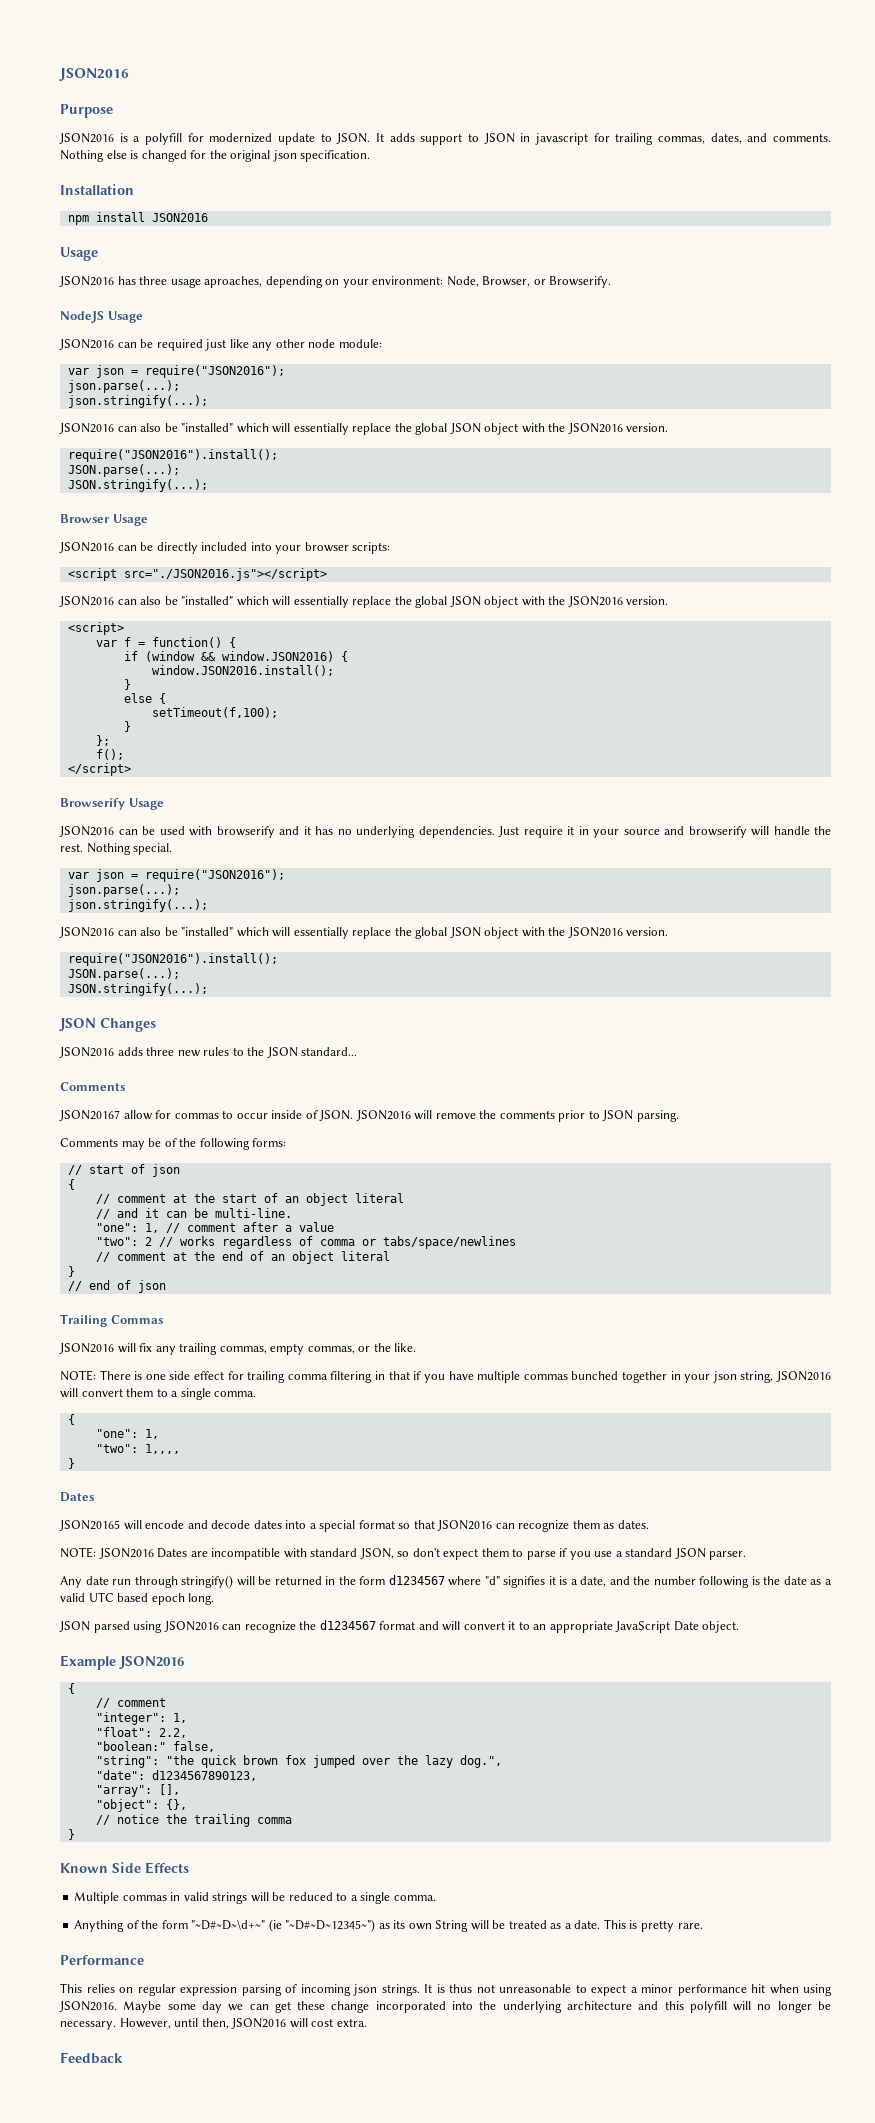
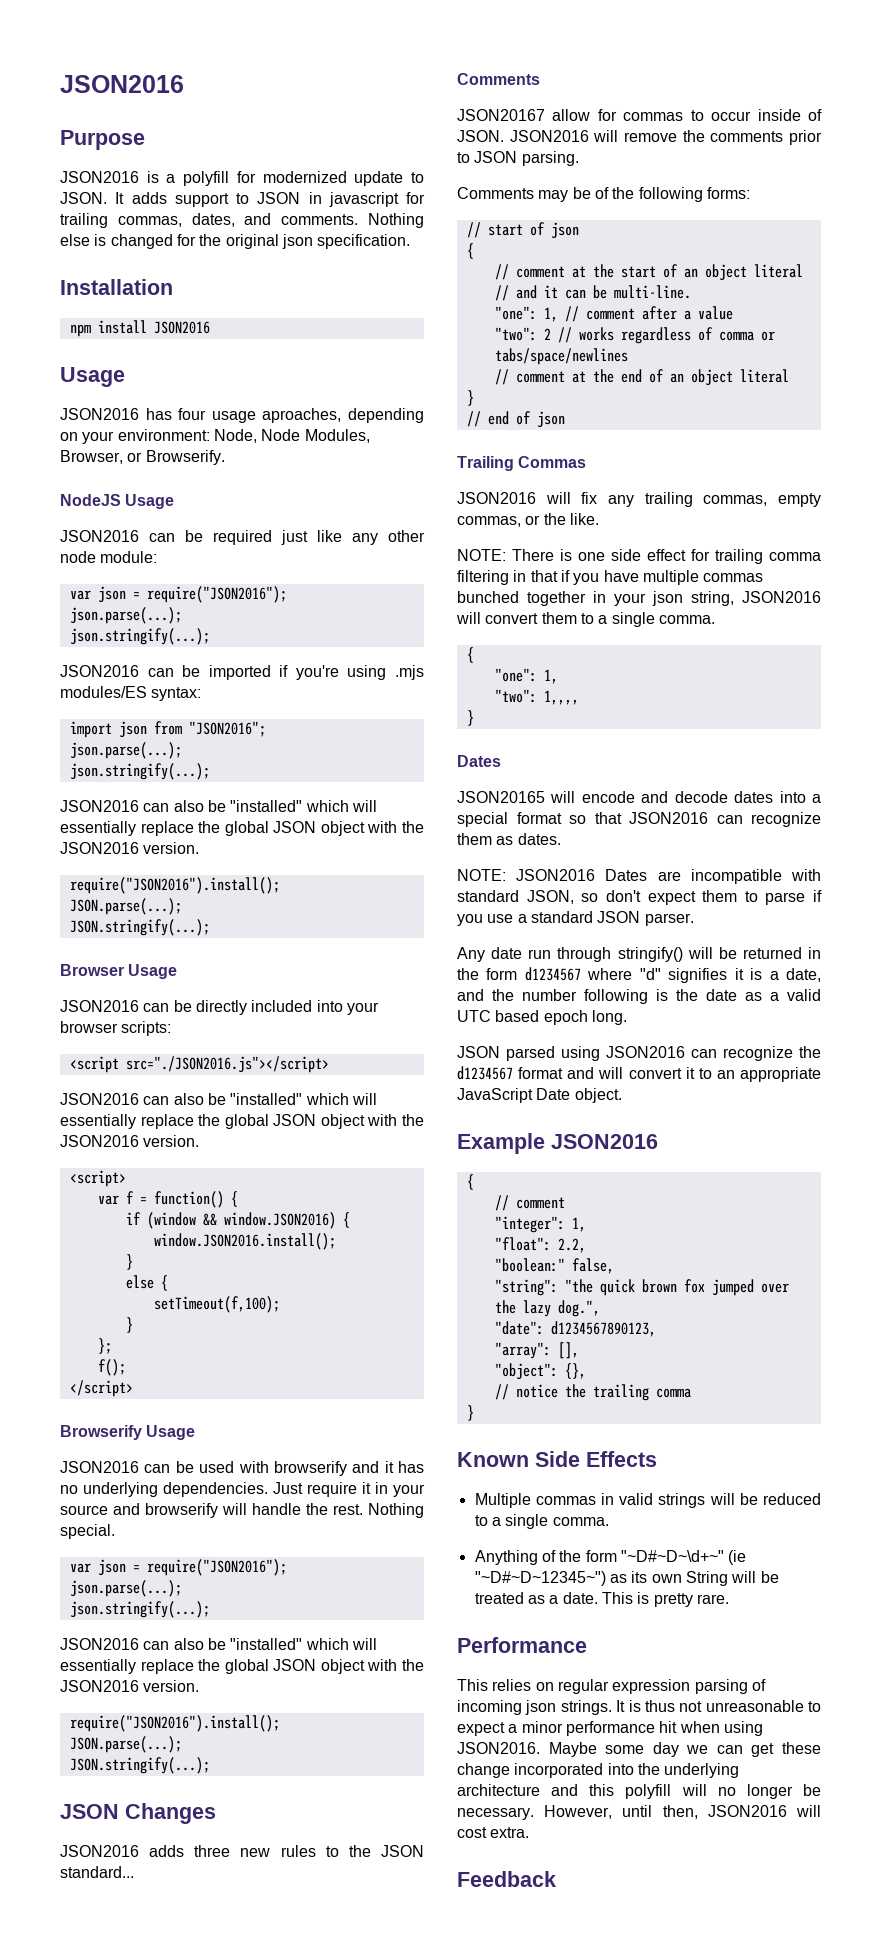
- JSON2016 has three usage aproaches, depending on your environment: Node, Browser, or Browserify.
+ JSON2016 has four usage aproaches, depending on your environment: Node, Node Modules, Browser, or Browserify.
+ JSON2016 can be imported if you're using .mjs modules/ES syntax:
+ import json from "JSON2016";
+ json.parse(...);
+ json.stringify(...);

